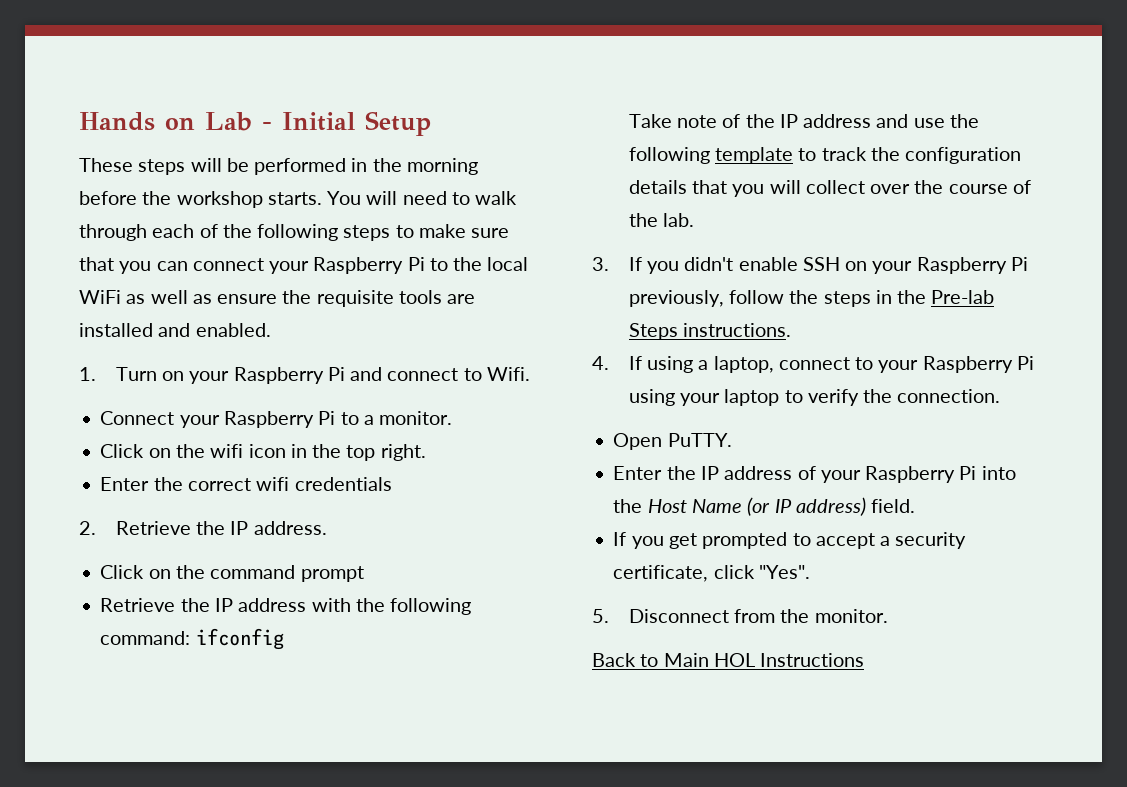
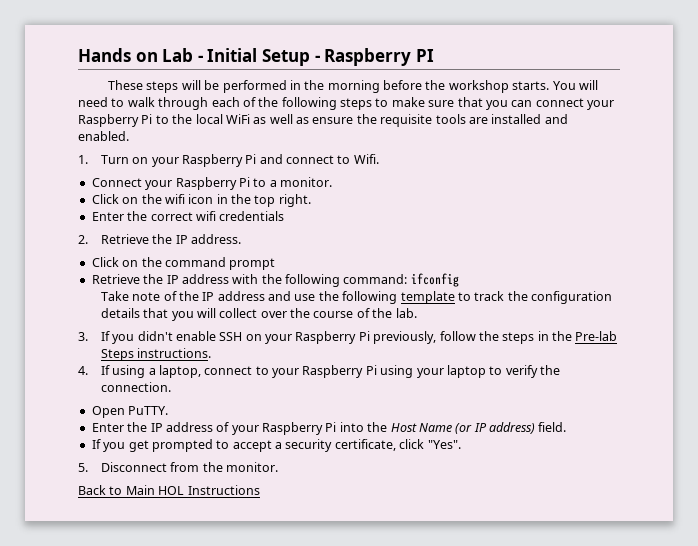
- Hands on Lab - Initial Setup
+ Hands on Lab - Initial Setup - Raspberry PI

